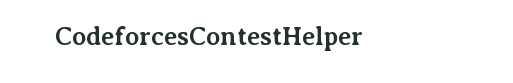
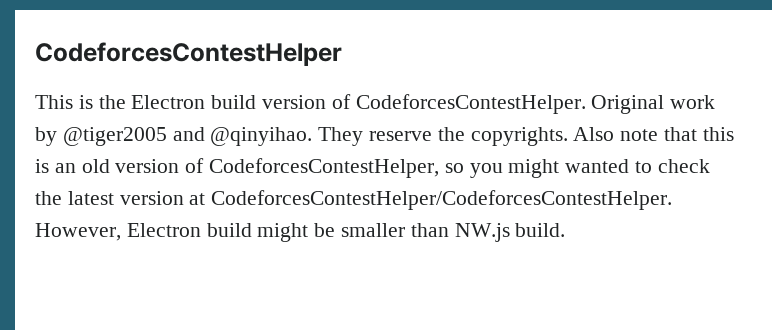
+ This is the Electron build version of CodeforcesContestHelper. Original work by @tiger2005 and @qinyihao. They reserve the copyrights. Also note that this is an old version of CodeforcesContestHelper, so you might wanted to check the latest version at CodeforcesContestHelper/CodeforcesContestHelper. However, Electron build might be smaller than NW.js build.

